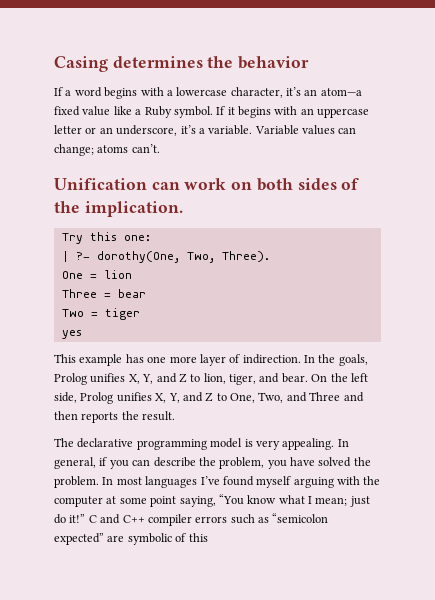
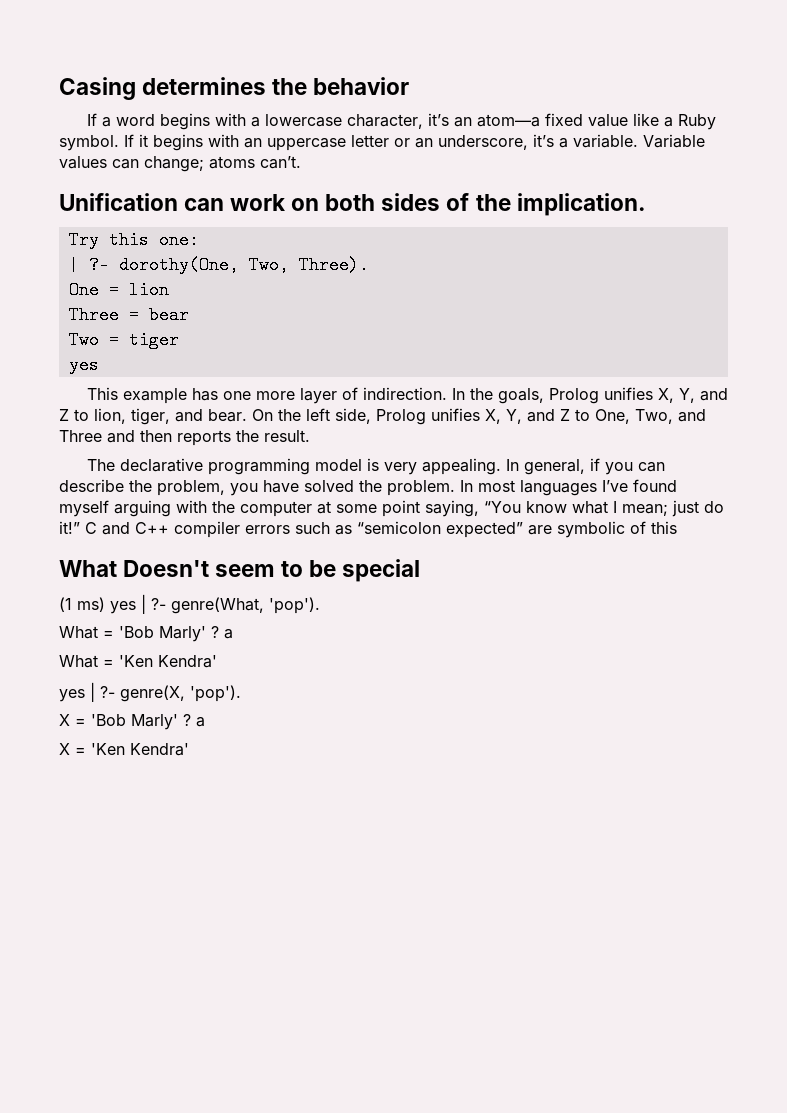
+ What Doesn't seem to be special
+ (1 ms) yes | ?- genre(What, 'pop').
+ What = 'Bob Marly' ? a
+ What = 'Ken Kendra'
+ yes | ?- genre(X, 'pop').
+ X = 'Bob Marly' ? a
+ X = 'Ken Kendra'

